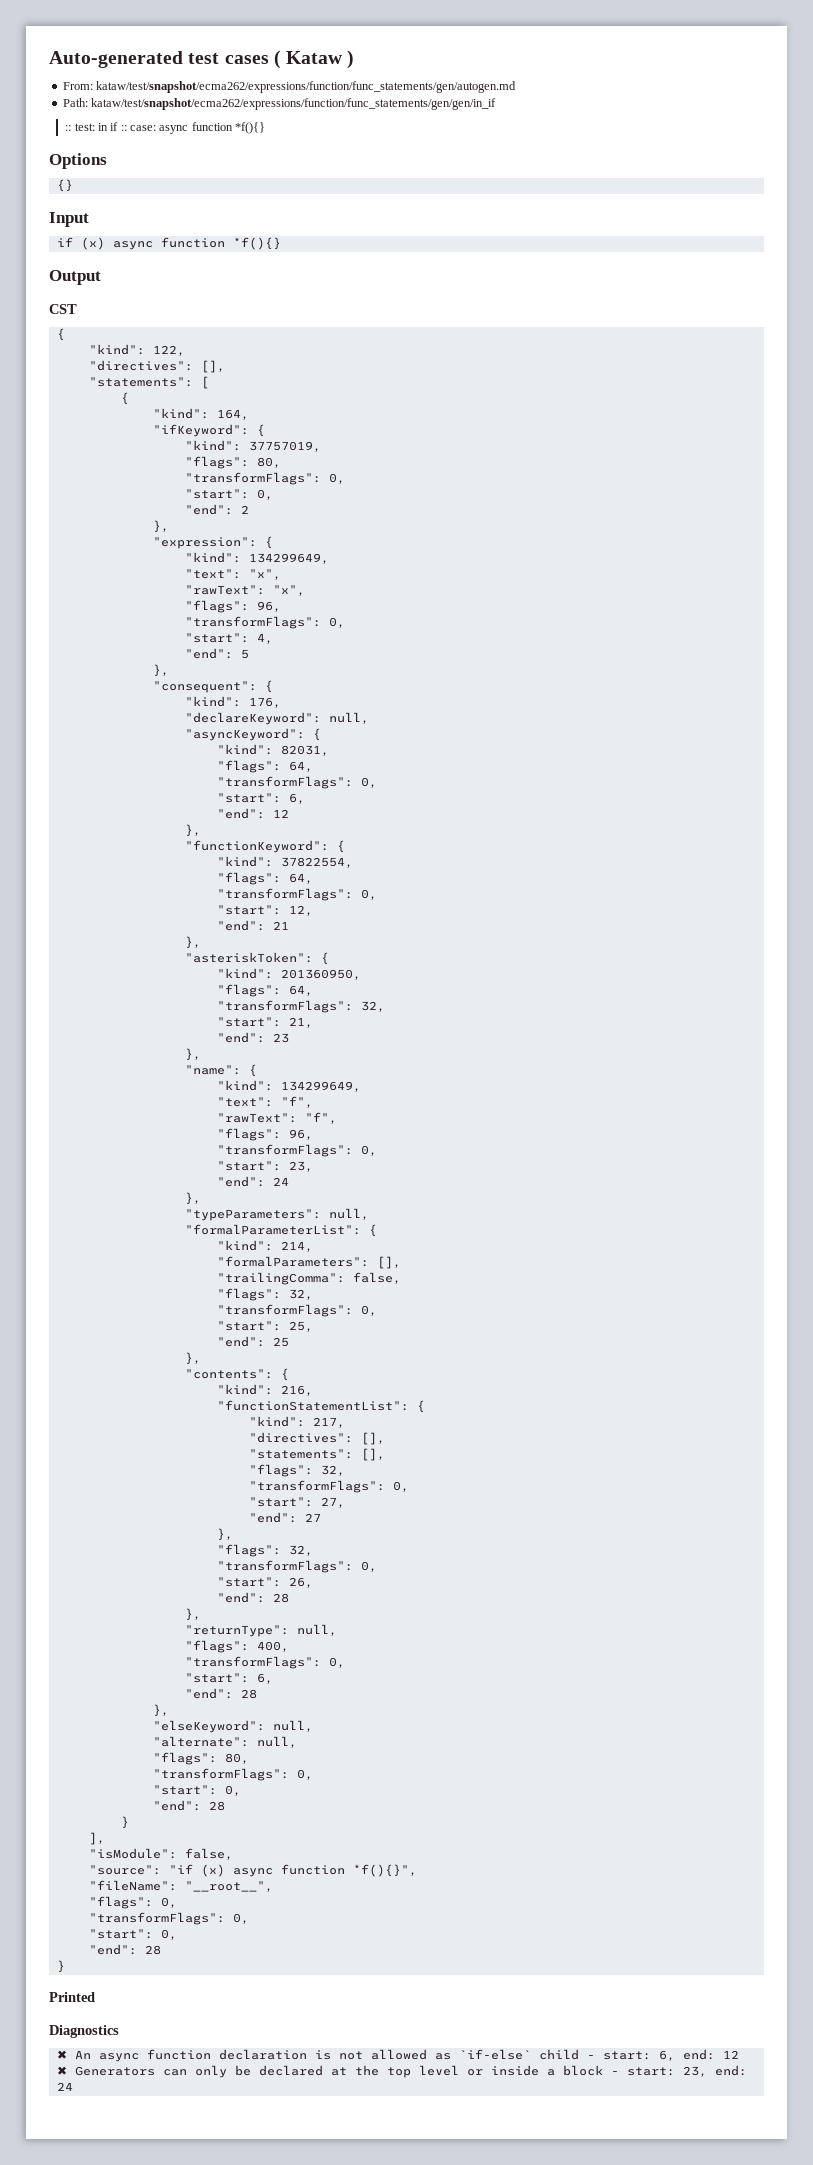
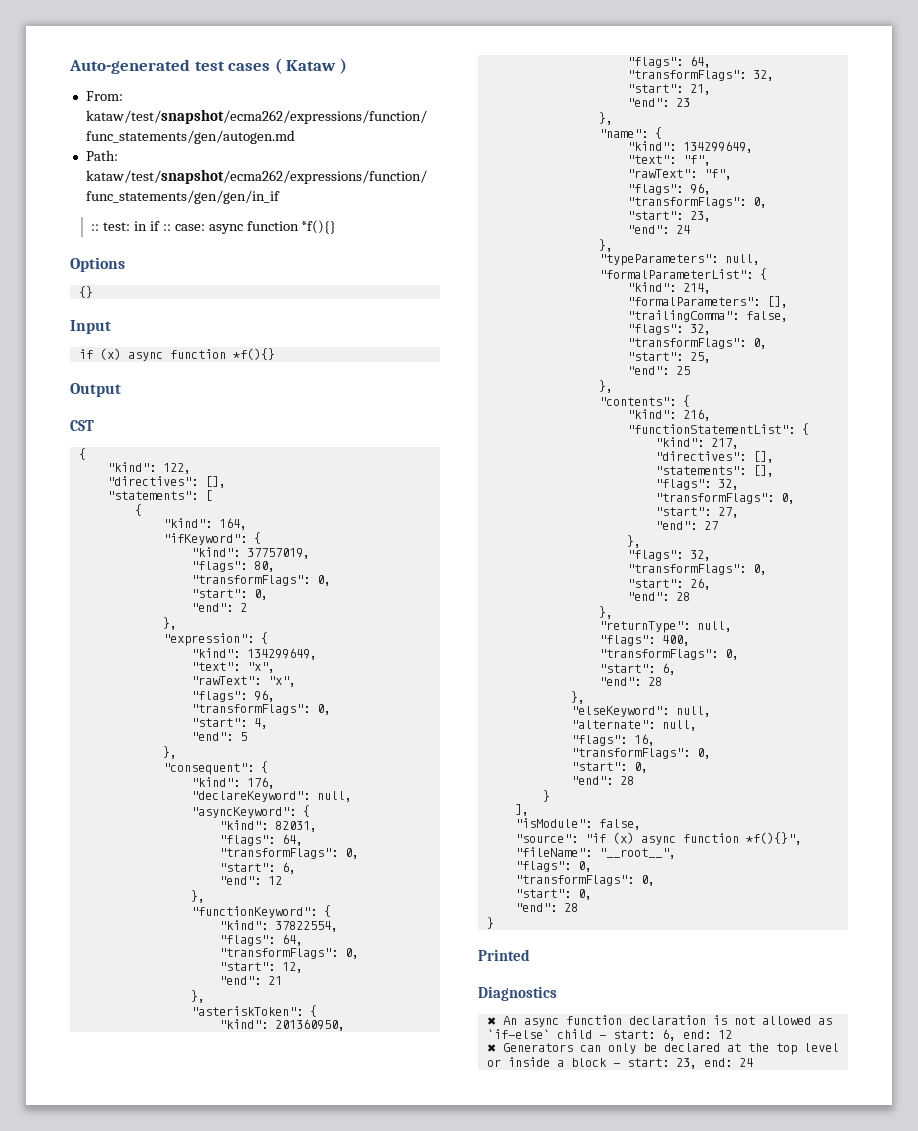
  "alternate": null,
- "flags": 80,
+ "flags": 16,

